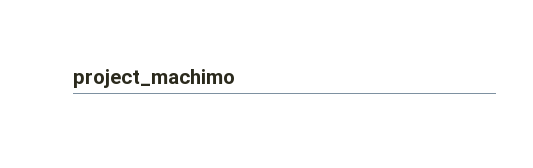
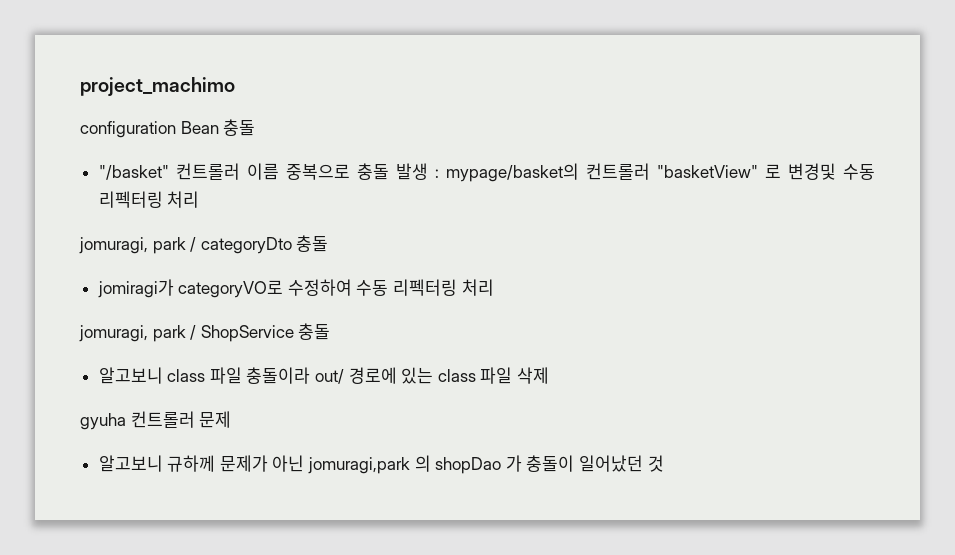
+ configuration Bean 충돌
+ "/basket" 컨트롤러 이름 중복으로 충돌 발생 : mypage/basket의 컨트롤러 "basketView" 로 변경및 수동 리펙터링 처리
+ jomuragi, park / categoryDto 충돌
+ jomiragi가 categoryVO로 수정하여 수동 리펙터링 처리
+ jomuragi, park / ShopService 충돌
+ 알고보니 class 파일 충돌이라 out/ 경로에 있는 class 파일 삭제
+ gyuha 컨트롤러 문제
+ 알고보니 규하께 문제가 아닌 jomuragi,park 의 shopDao 가 충돌이 일어났던 것

